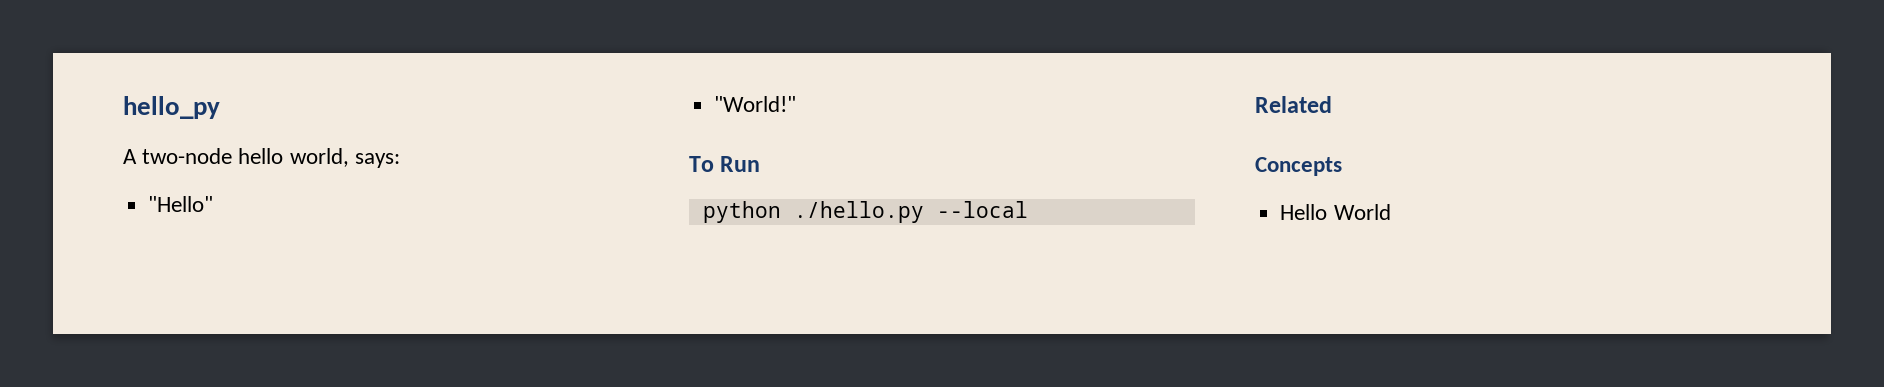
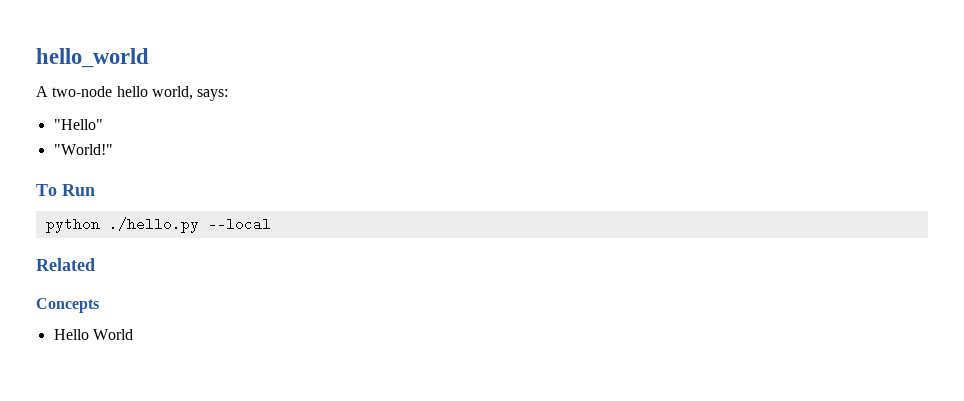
- hello_py
+ hello_world

